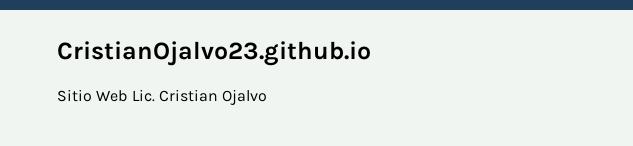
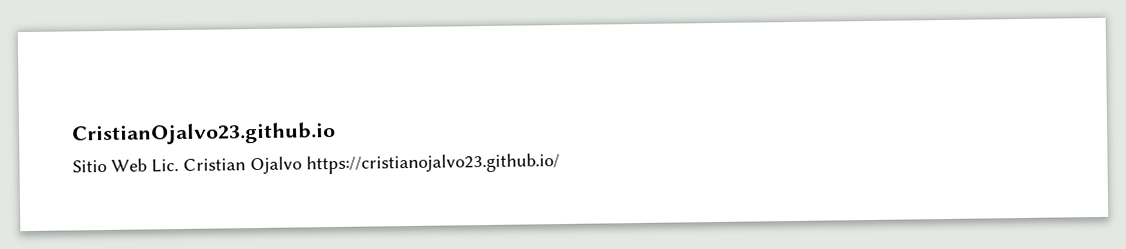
- Sitio Web Lic. Cristian Ojalvo
+ Sitio Web Lic. Cristian Ojalvo https://cristianojalvo23.github.io/

